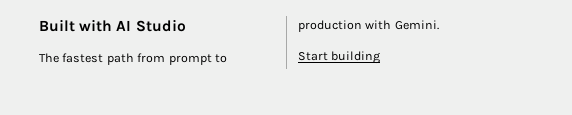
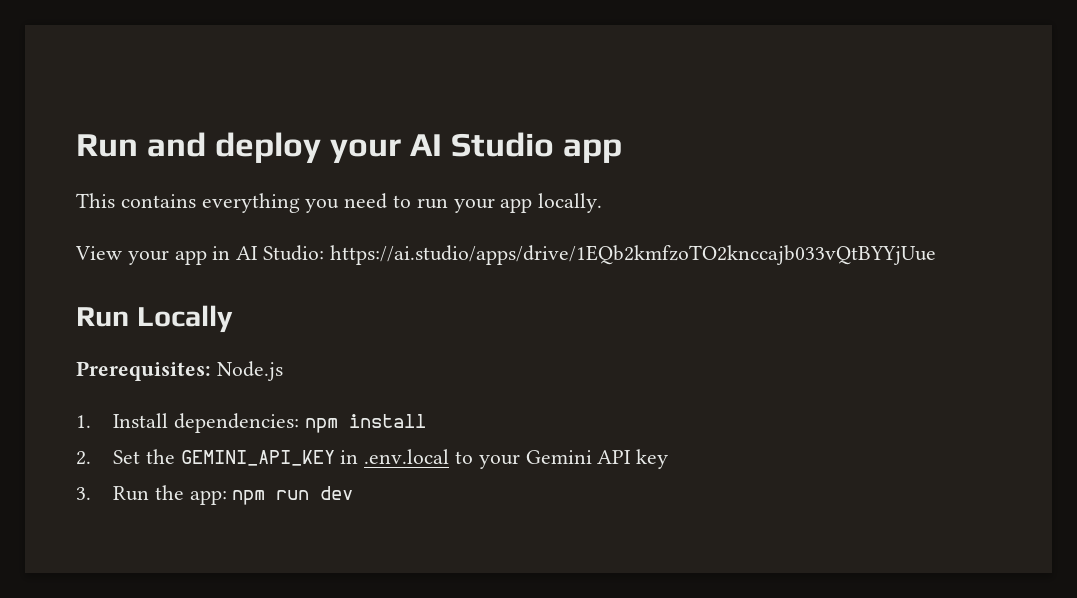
- Built with AI Studio
- The fastest path from prompt to production with Gemini.
- Start building
+ Run and deploy your AI Studio app
+ This contains everything you need to run your app locally.
+ View your app in AI Studio: https://ai.studio/apps/drive/1EQb2kmfzoTO2knccajb033vQtBYYjUue
+ Run Locally
+ Prerequisites: Node.js
+ 1. Install dependencies: npm install
+ 2. Set the GEMINI_API_KEY in .env.local to your Gemini API key
+ 3. Run the app: npm run dev

